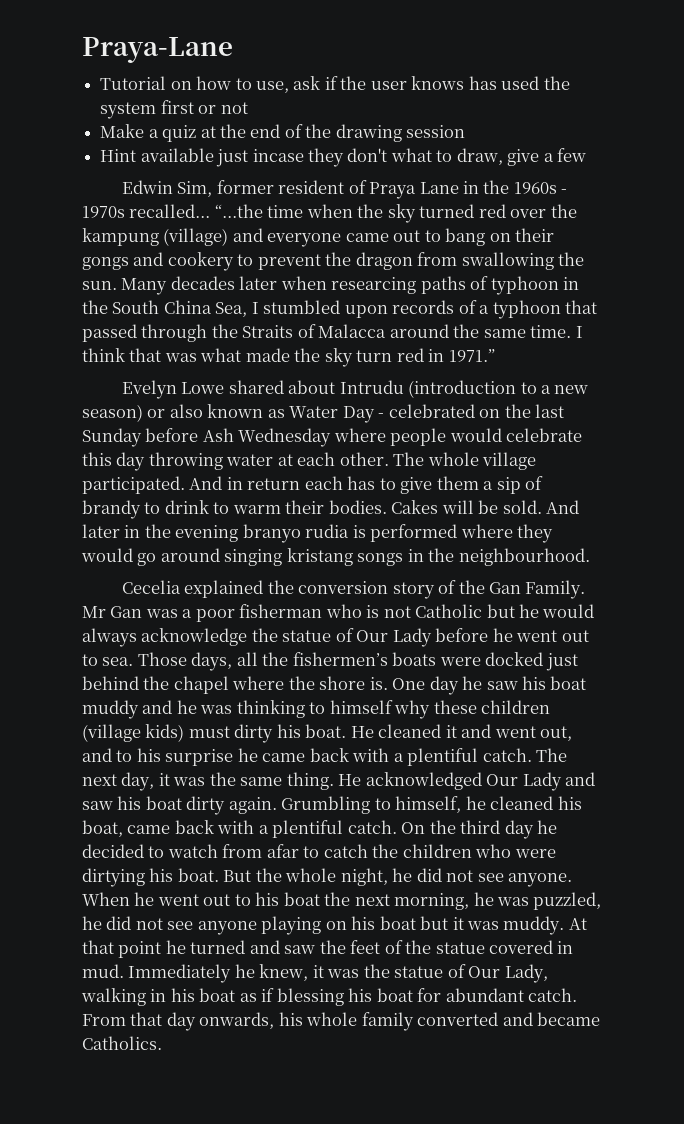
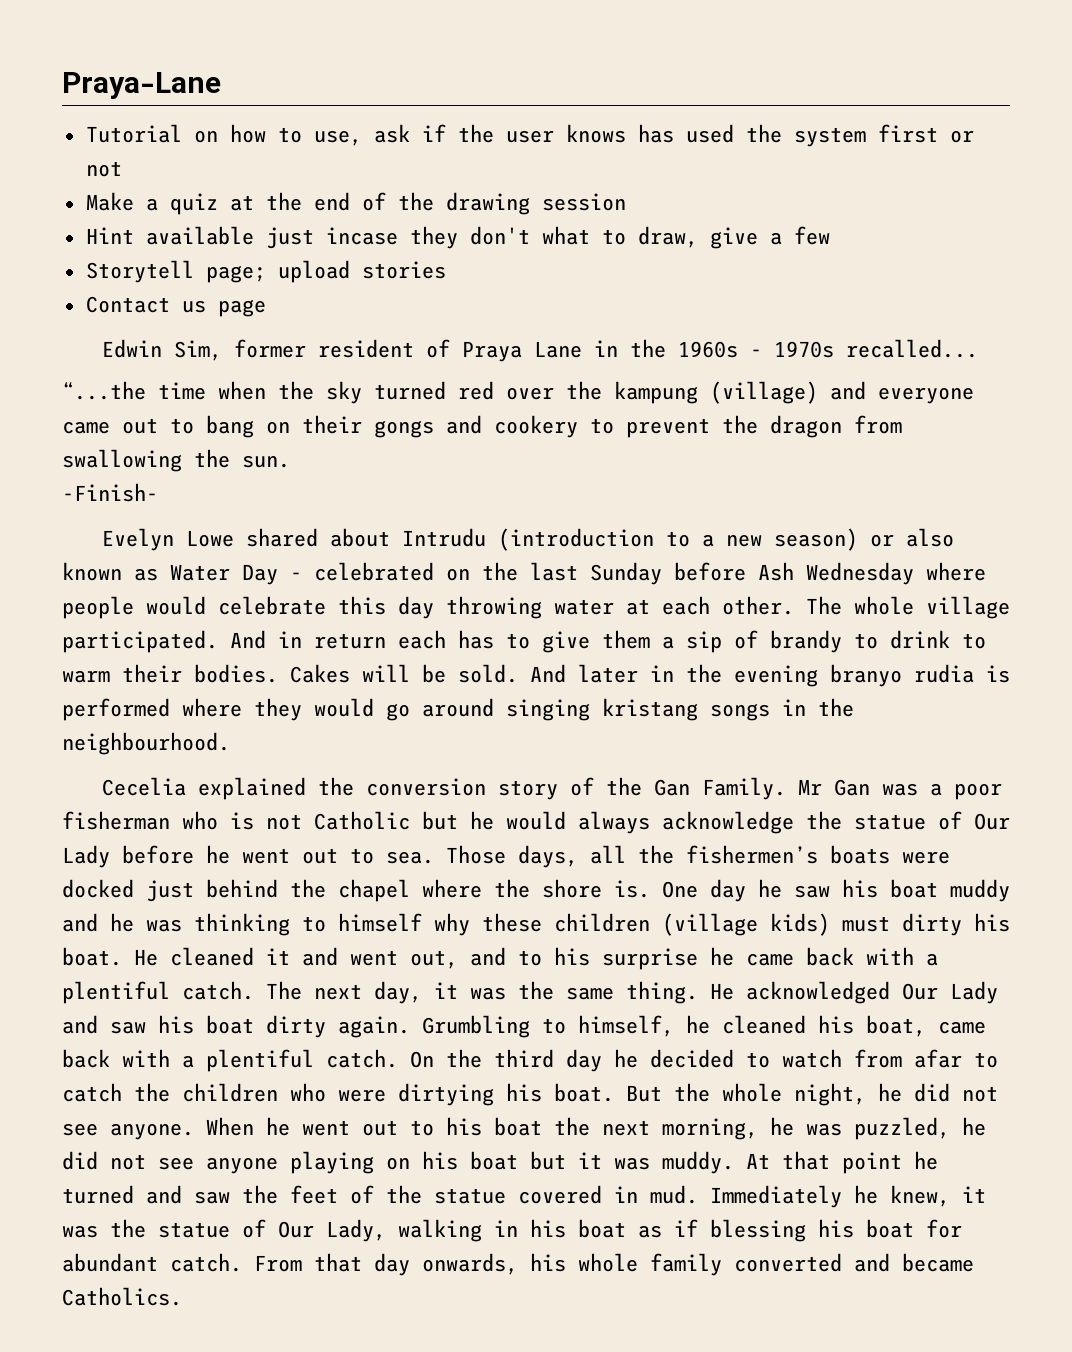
+ Storytell page; upload stories
+ Contact us page
- Edwin Sim, former resident of Praya Lane in the 1960s - 1970s recalled... “...the time when the sky turned red over the kampung (village) and everyone came out to bang on their gongs and cookery to prevent the dragon from swallowing the sun. Many decades later when researcing paths of typhoon in the South China Sea, I stumbled upon records of a typhoon that passed through the Straits of Malacca around the same time. I think that was what made the sky turn red in 1971.”
+ Edwin Sim, former resident of Praya Lane in the 1960s - 1970s recalled...
+ “...the time when the sky turned red over the kampung (village) and everyone came out to bang on their gongs and cookery to prevent the dragon from swallowing the sun.
+ -Finish-

